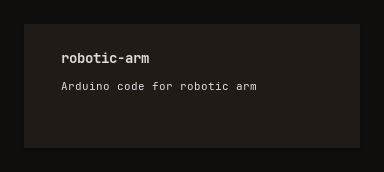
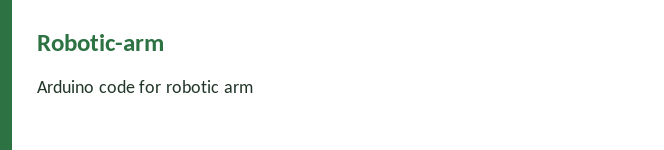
- robotic-arm
+ Robotic-arm

